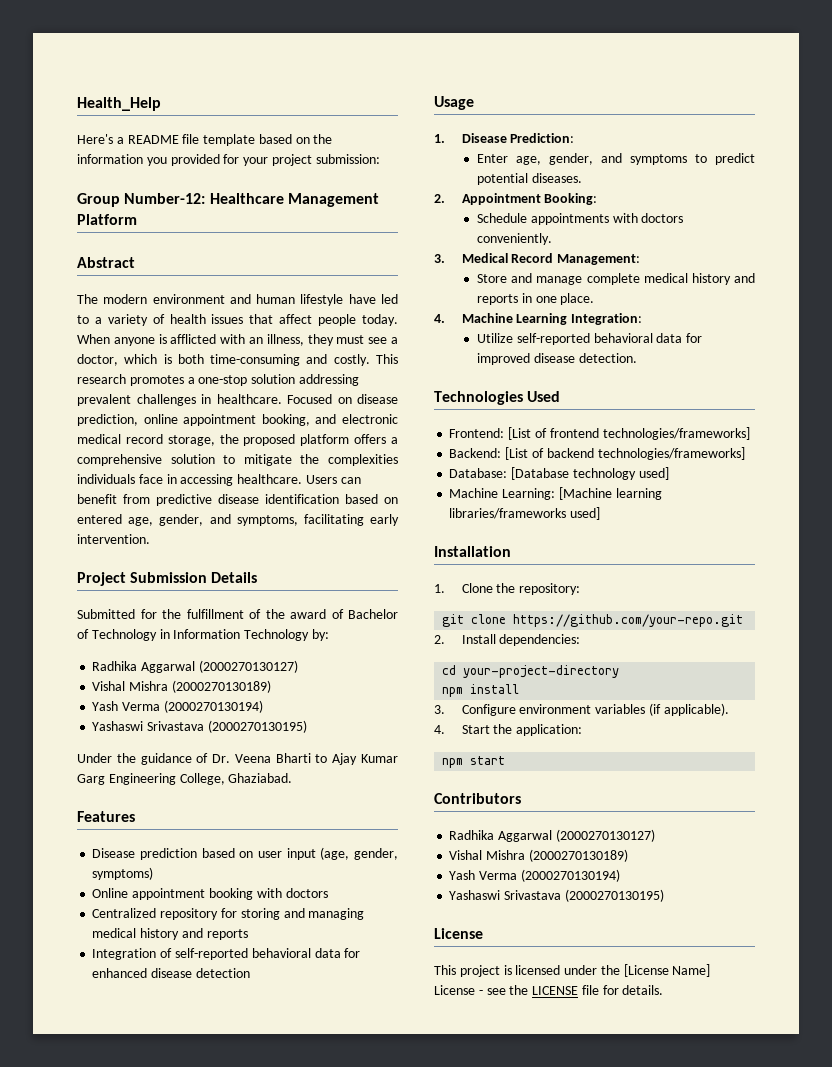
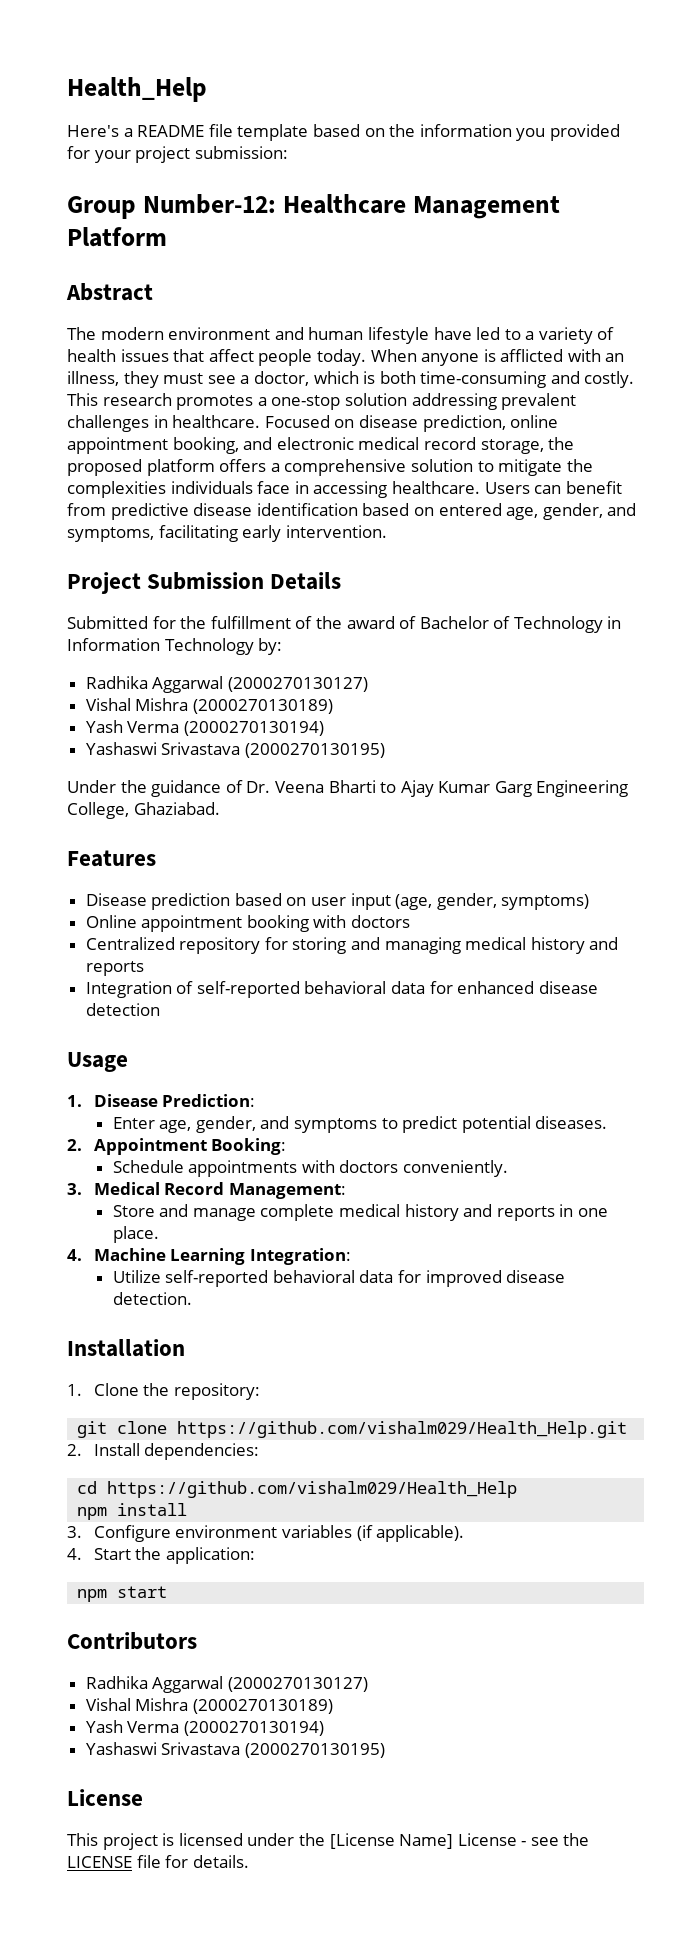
- Technologies Used
- Frontend: [List of frontend technologies/frameworks]
- Backend: [List of backend technologies/frameworks]
- Database: [Database technology used]
- Machine Learning: [Machine learning libraries/frameworks used]
- git clone https://github.com/your-repo.git
+ git clone https://github.com/vishalm029/Health_Help.git
- cd your-project-directory
+ cd https://github.com/vishalm029/Health_Help

